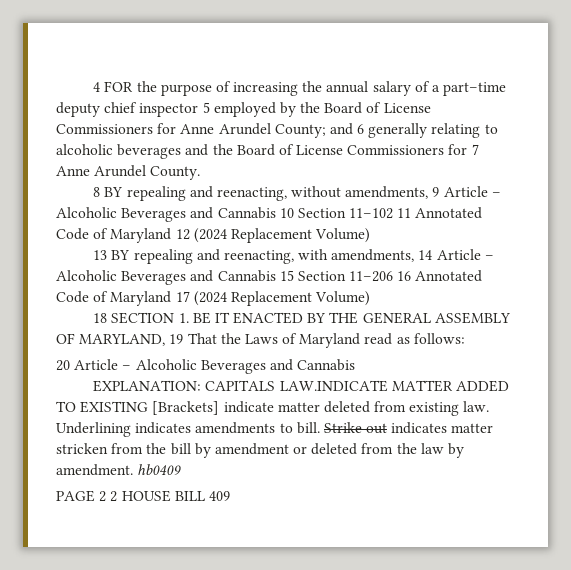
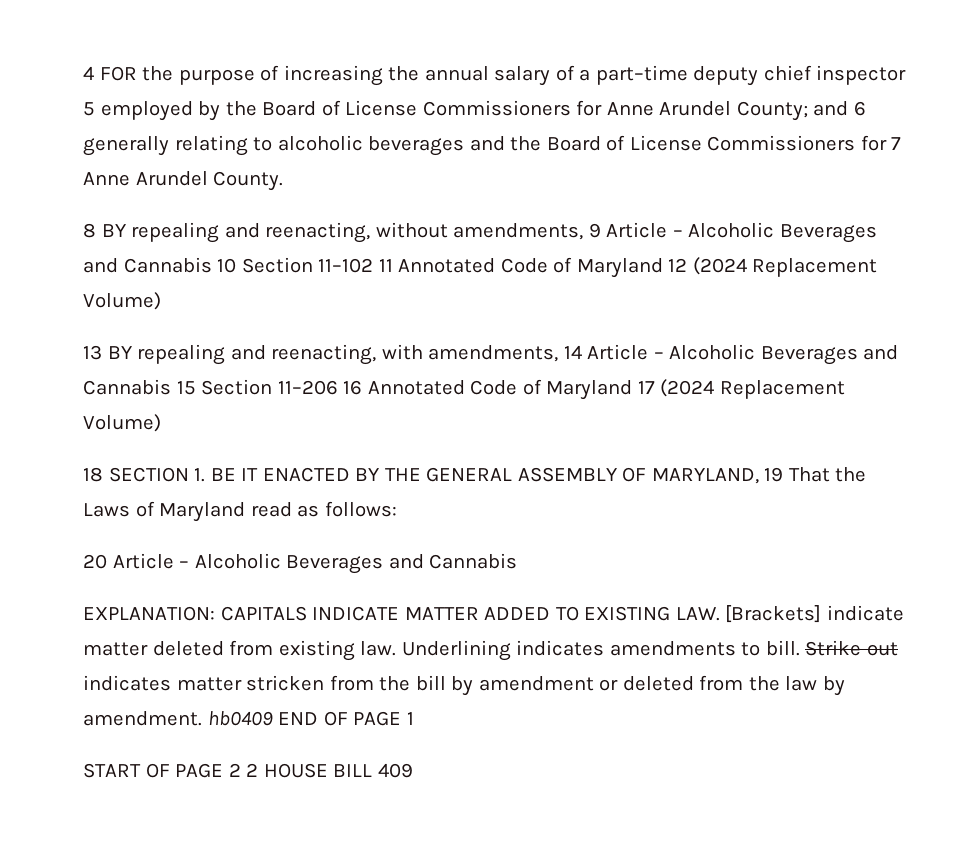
- EXPLANATION: CAPITALS LAW.INDICATE MATTER ADDED TO EXISTING [Brackets] indicate matter deleted from existing law.
+ EXPLANATION: CAPITALS INDICATE MATTER ADDED TO EXISTING LAW. [Brackets] indicate matter deleted from existing law.
- Strike out indicates matter stricken from the bill by amendment or deleted from the law by amendment. hb0409
- PAGE 2 2 HOUSE BILL 409
+ Strike out indicates matter stricken from the bill by amendment or deleted from the law by amendment. hb0409 END OF PAGE 1
+ START OF PAGE 2 2 HOUSE BILL 409

